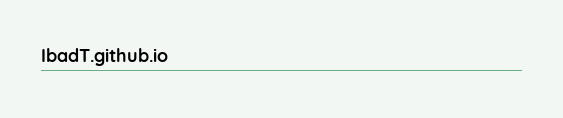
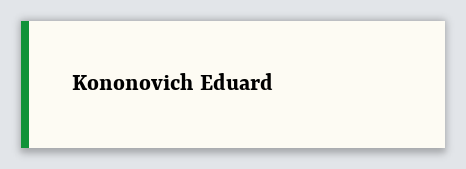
- IbadT.github.io
+ Kononovich Eduard

